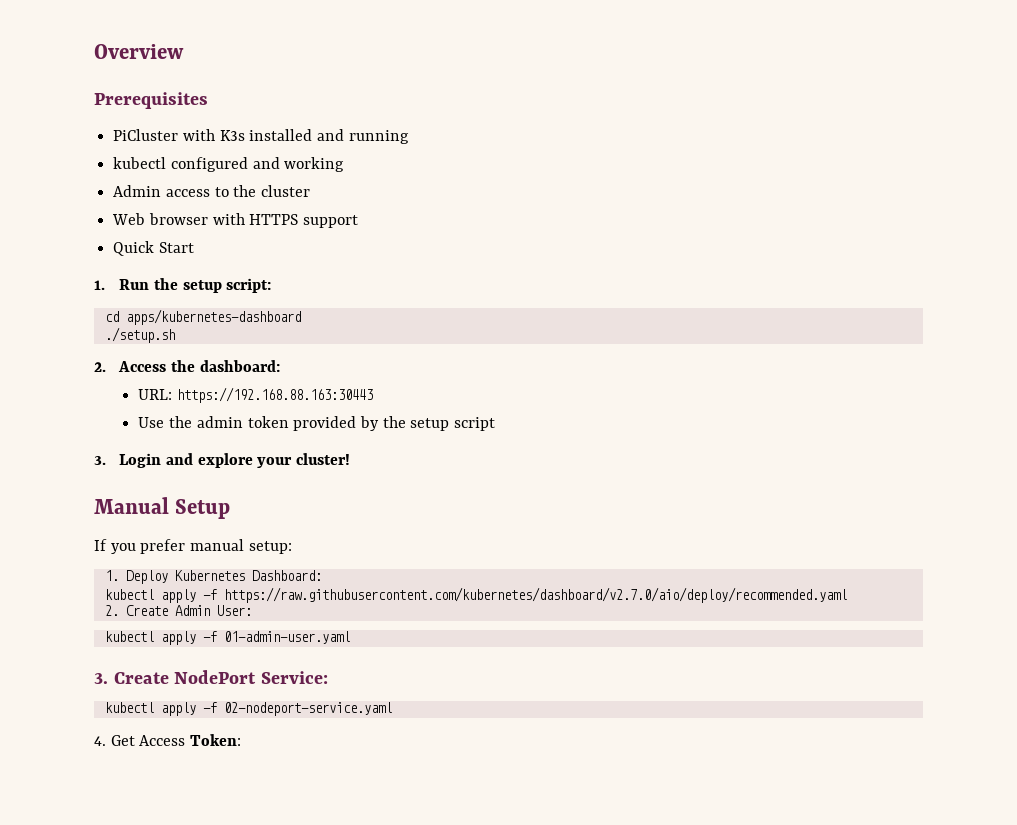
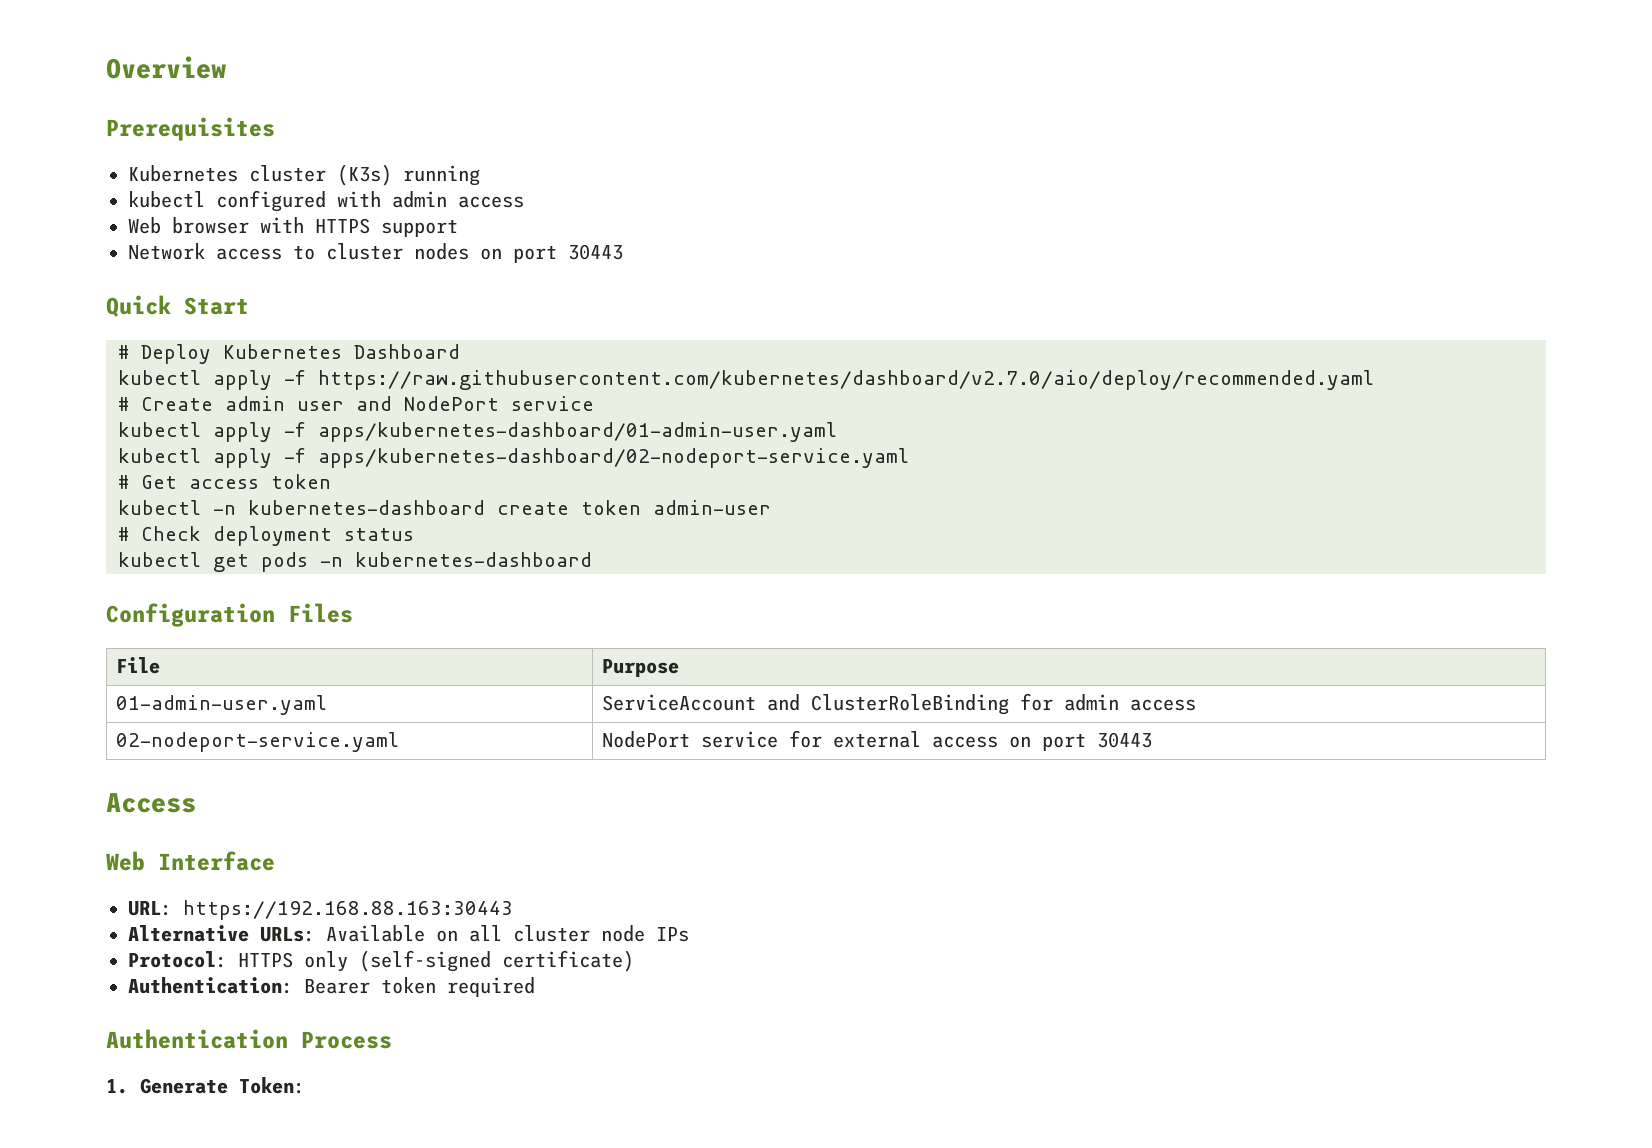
- PiCluster with K3s installed and running
- kubectl configured and working
- Admin access to the cluster
+ Kubernetes cluster (K3s) running
+ kubectl configured with admin access
+ Network access to cluster nodes on port 30443
  Quick Start
- 1. Run the setup script:
- cd apps/kubernetes-dashboard
- ./setup.sh
- 2. Access the dashboard:
- URL: https://192.168.88.163:30443
- Use the admin token provided by the setup script
- 3. Login and explore your cluster!
- Manual Setup
- If you prefer manual setup:
- 1. Deploy Kubernetes Dashboard:
+ # Deploy Kubernetes Dashboard
- 2. Create Admin User:
- kubectl apply -f 01-admin-user.yaml
- 3. Create NodePort Service:
- kubectl apply -f 02-nodeport-service.yaml
- 4. Get Access Token:
+ # Create admin user and NodePort service
+ kubectl apply -f apps/kubernetes-dashboard/01-admin-user.yaml
+ kubectl apply -f apps/kubernetes-dashboard/02-nodeport-service.yaml
+ # Get access token
+ kubectl -n kubernetes-dashboard create token admin-user
+ # Check deployment status
+ kubectl get pods -n kubernetes-dashboard
+ Configuration Files
+ File | Purpose
+ 01-admin-user.yaml | ServiceAccount and ClusterRoleBinding for admin access
+ 02-nodeport-service.yaml | NodePort service for external access on port 30443
+ Access
+ Web Interface
+ URL: https://192.168.88.163:30443
+ Alternative URLs: Available on all cluster node IPs
+ Protocol: HTTPS only (self-signed certificate)
+ Authentication: Bearer token required
+ Authentication Process
+ 1. Generate Token:

